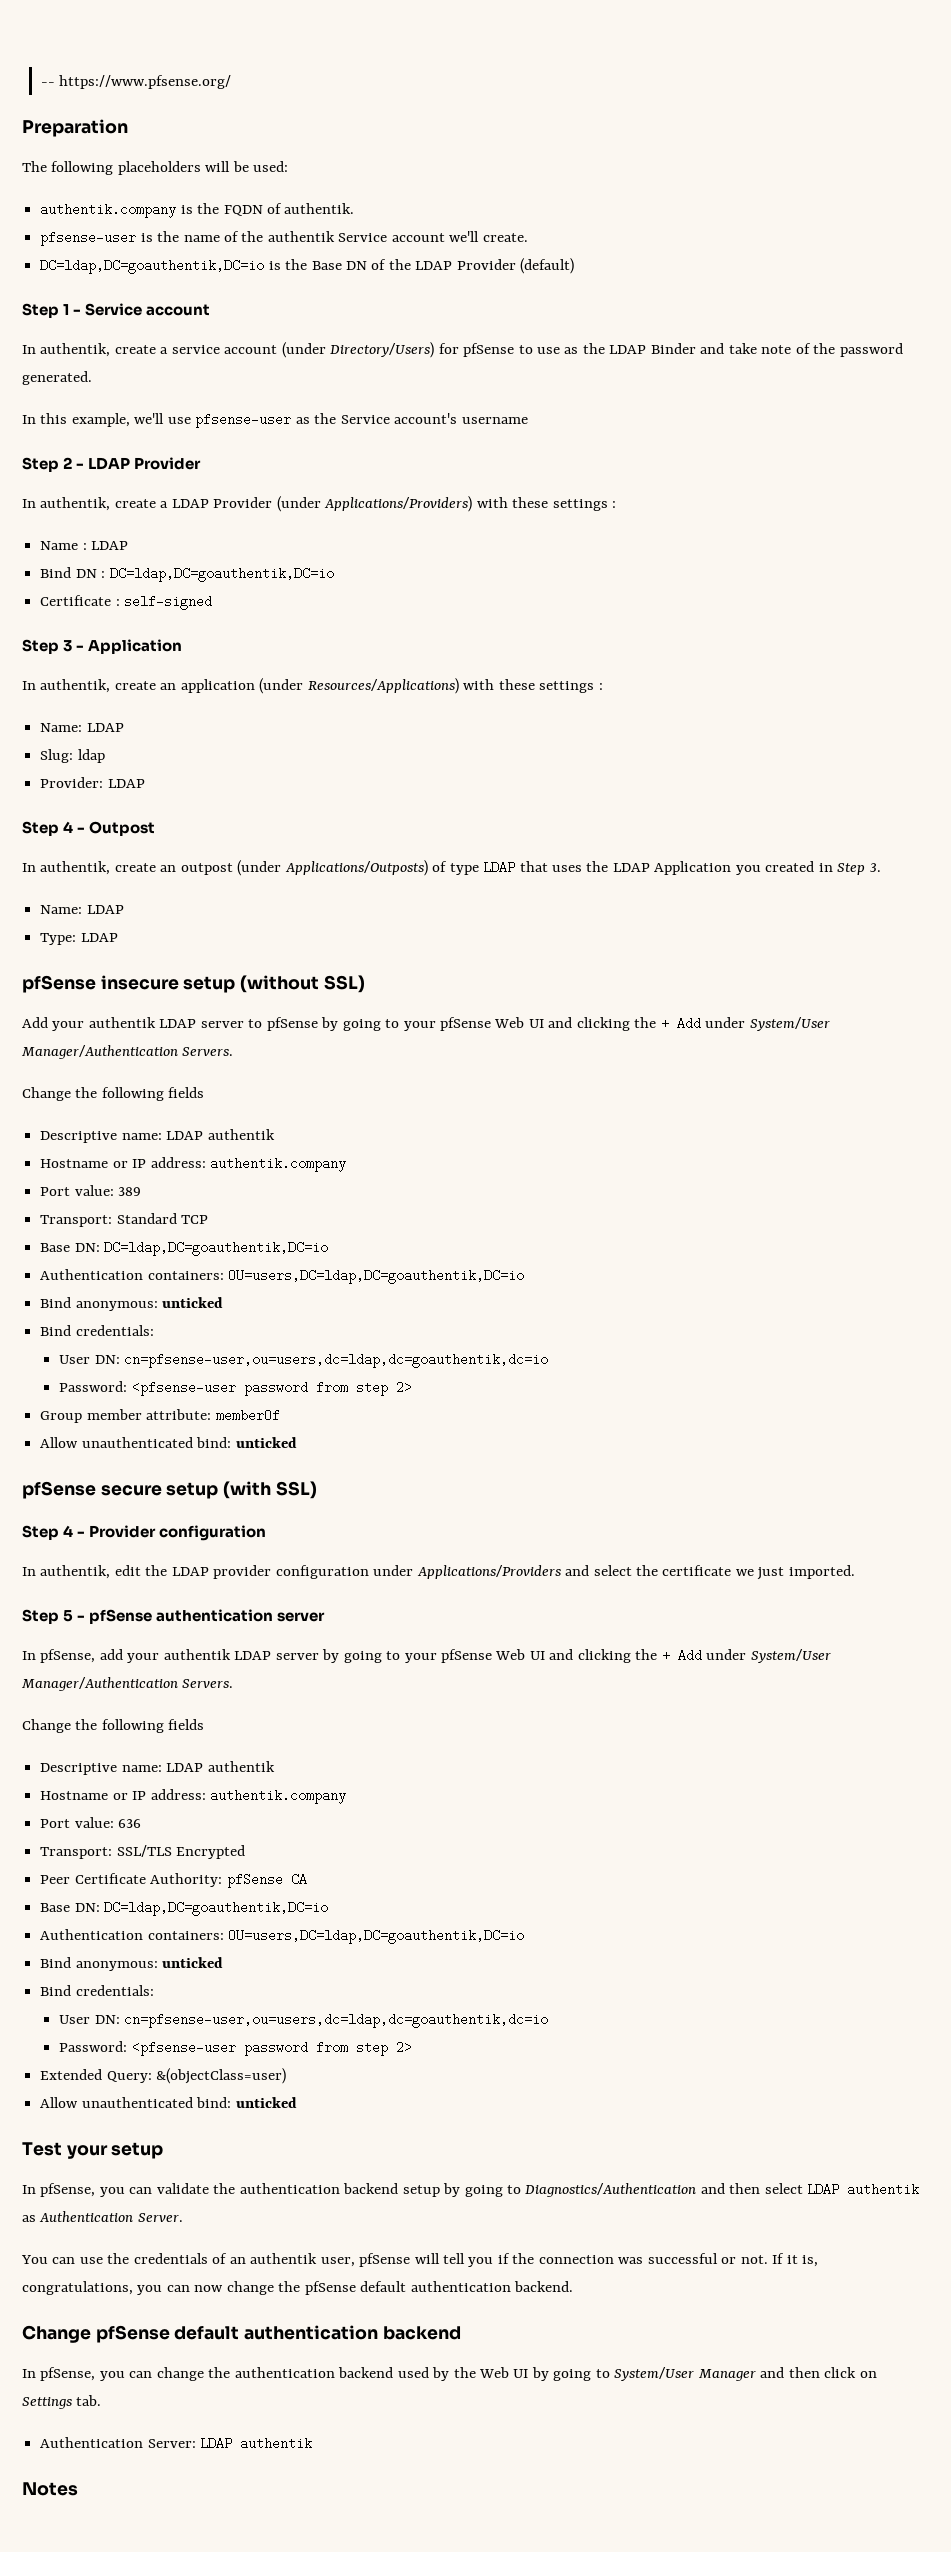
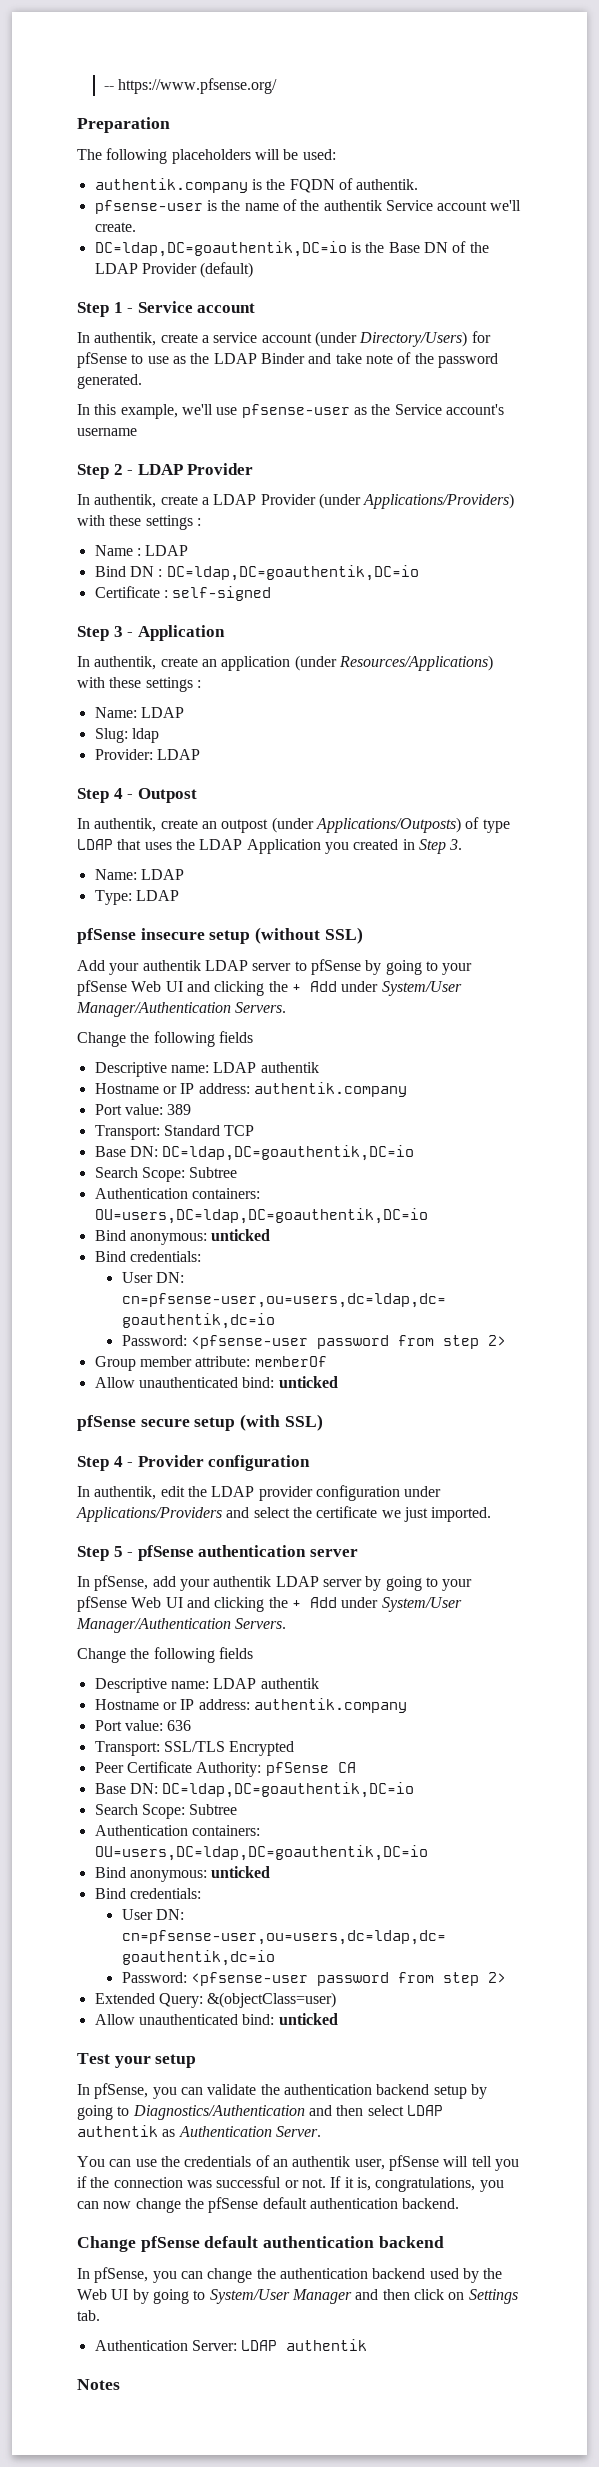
  Transport: Standard TCP
  Base DN: DC=ldap,DC=goauthentik,DC=io
+ Search Scope: Subtree
  Peer Certificate Authority: pfSense CA
  Base DN: DC=ldap,DC=goauthentik,DC=io
+ Search Scope: Subtree

